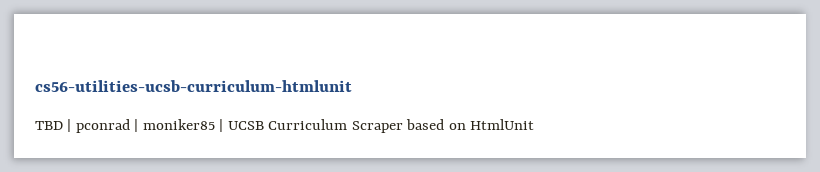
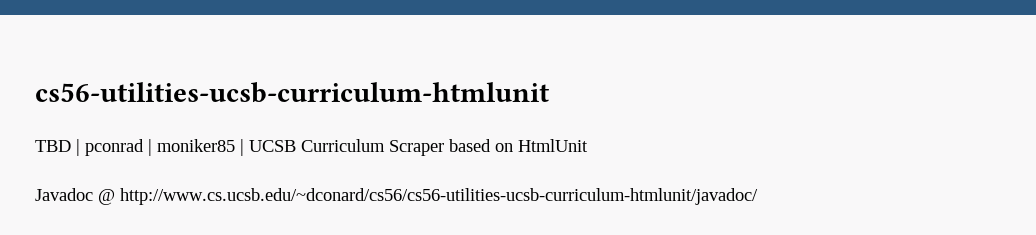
+ Javadoc @ http://www.cs.ucsb.edu/~dconard/cs56/cs56-utilities-ucsb-curriculum-htmlunit/javadoc/

